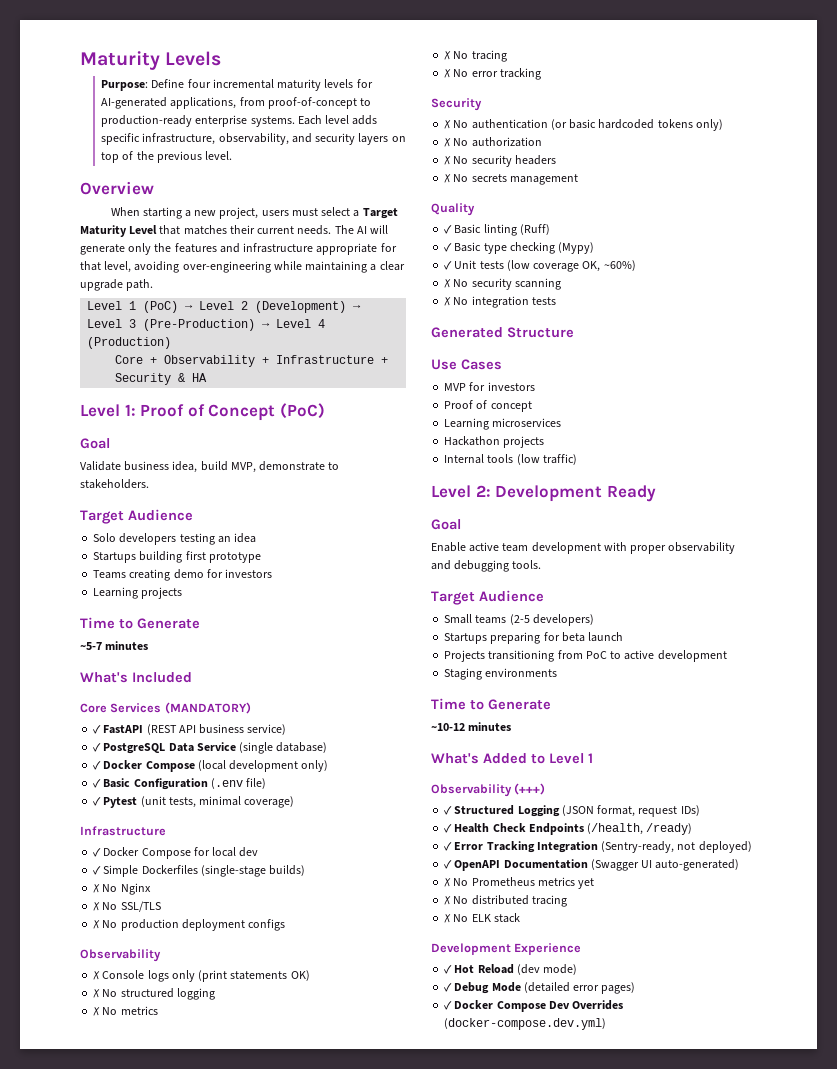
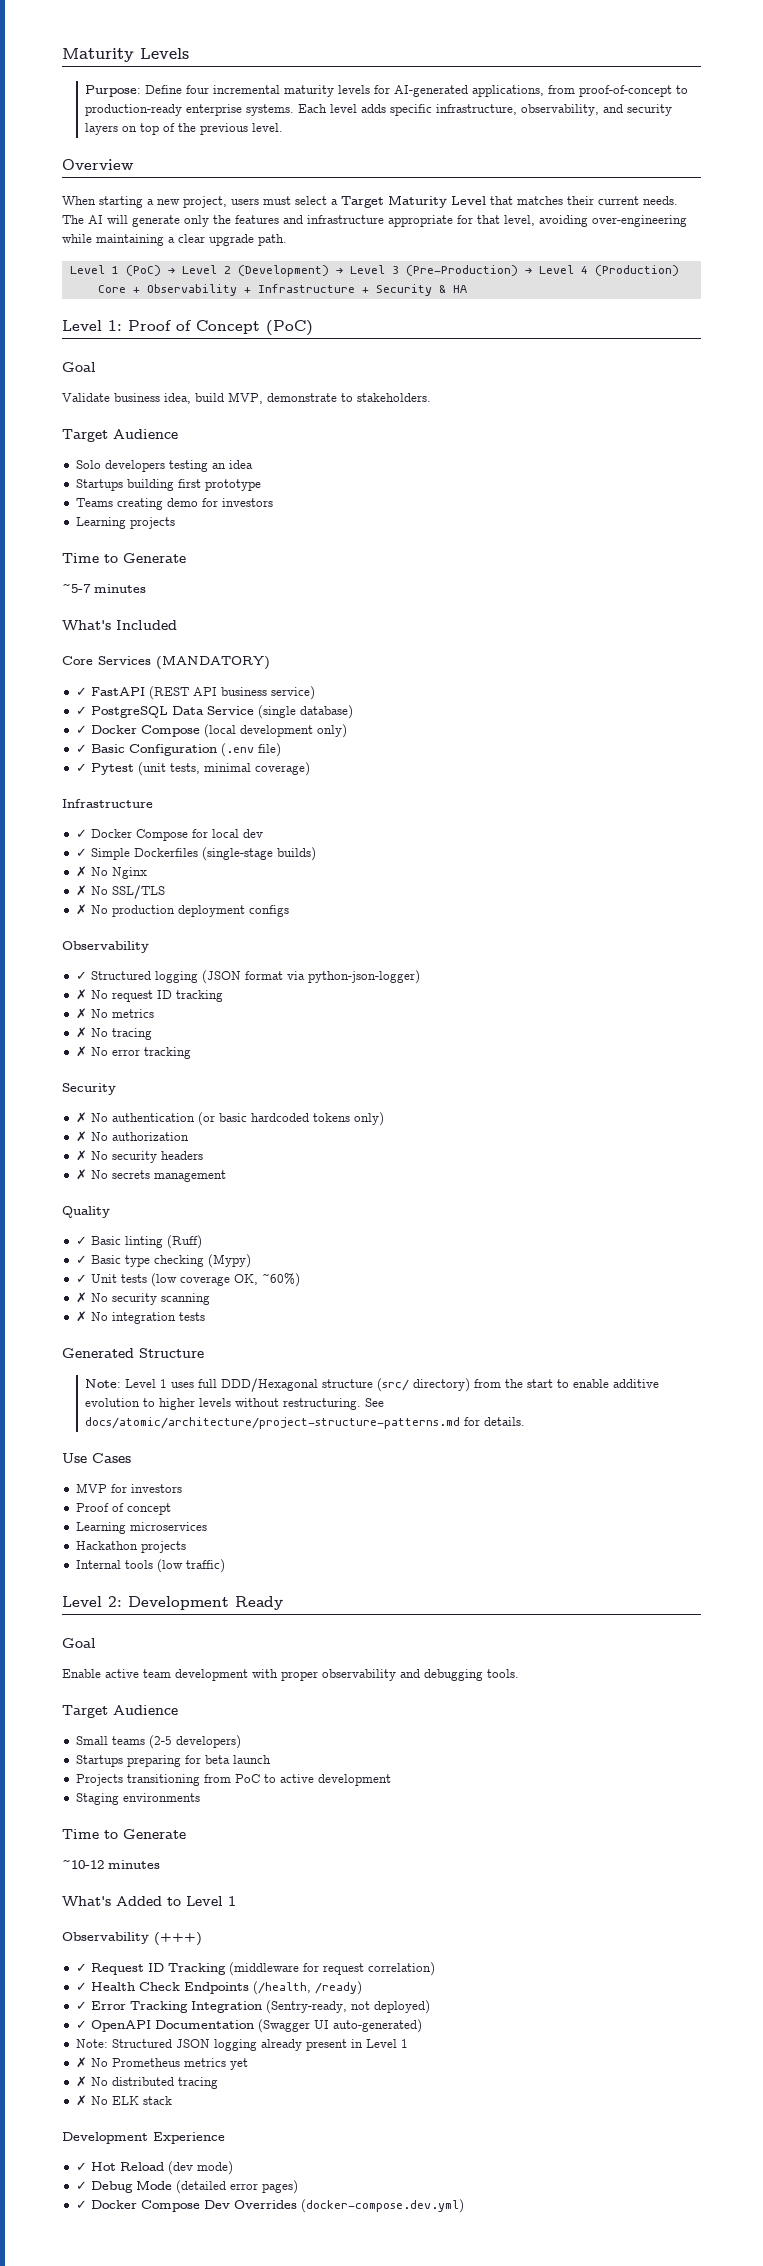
- ✗ Console logs only (print statements OK)
- ✗ No structured logging
+ ✓ Structured logging (JSON format via python-json-logger)
+ ✗ No request ID tracking
+ Note: Level 1 uses full DDD/Hexagonal structure (src/ directory) from the start to enable additive evolution to higher levels without restructuring. See docs/atomic/architecture/project-structure-patterns.md for details.
- ✓ Structured Logging (JSON format, request IDs)
+ ✓ Request ID Tracking (middleware for request correlation)
+ Note: Structured JSON logging already present in Level 1

